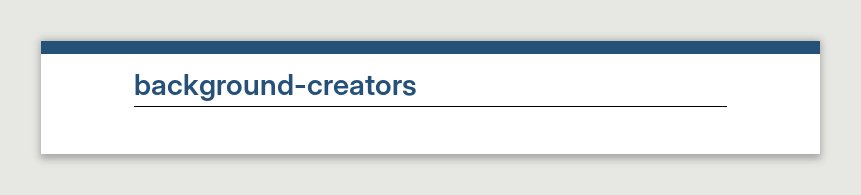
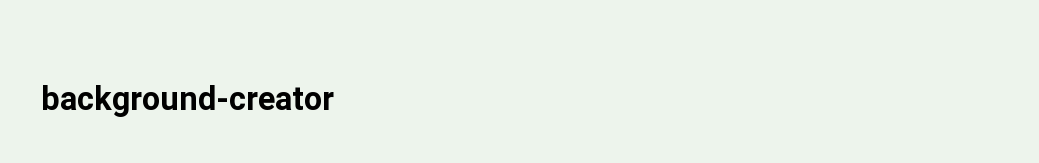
- background-creators
+ background-creator

